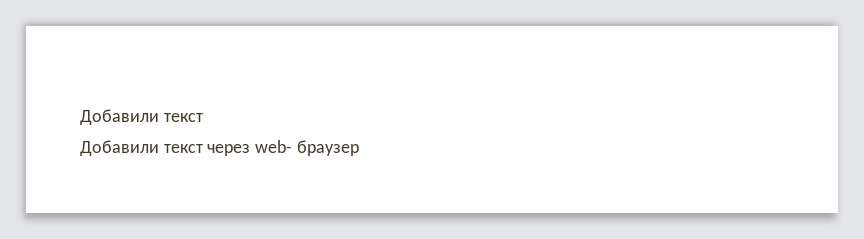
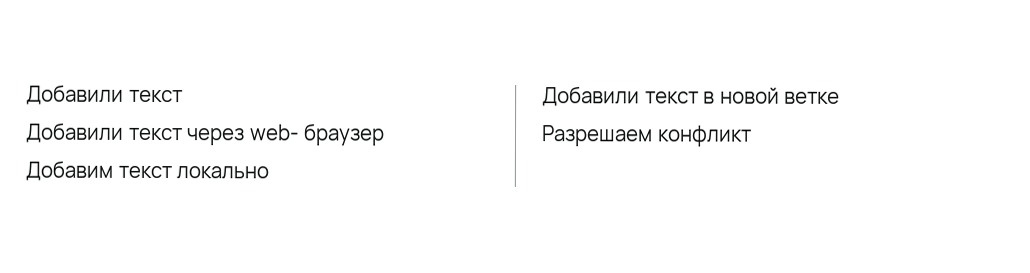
+ Добавим текст локально
+ Добавили текст в новой ветке
+ Разрешаем конфликт

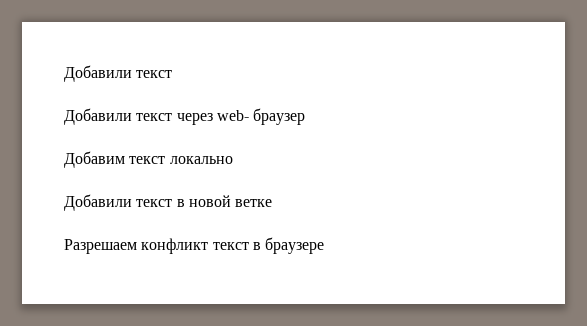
- Разрешаем конфликт
+ Разрешаем конфликт текст в браузере

